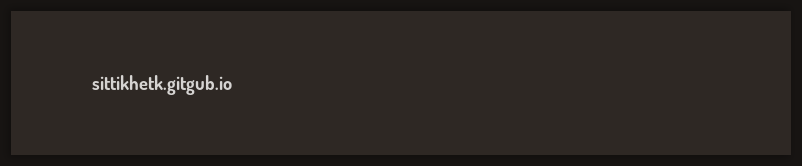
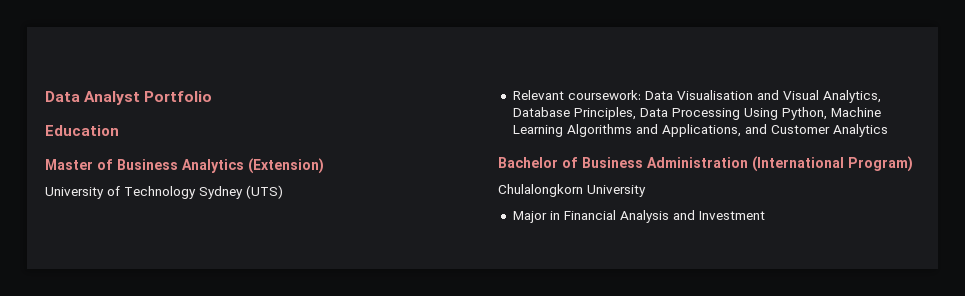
- sittikhetk.gitgub.io
+ Data Analyst Portfolio
+ Education
+ Master of Business Analytics (Extension)
+ University of Technology Sydney (UTS)
+ Relevant coursework: Data Visualisation and Visual Analytics, Database Principles, Data Processing Using Python, Machine Learning Algorithms and Applications, and Customer Analytics
+ Bachelor of Business Administration (International Program)
+ Chulalongkorn University
+ Major in Financial Analysis and Investment

